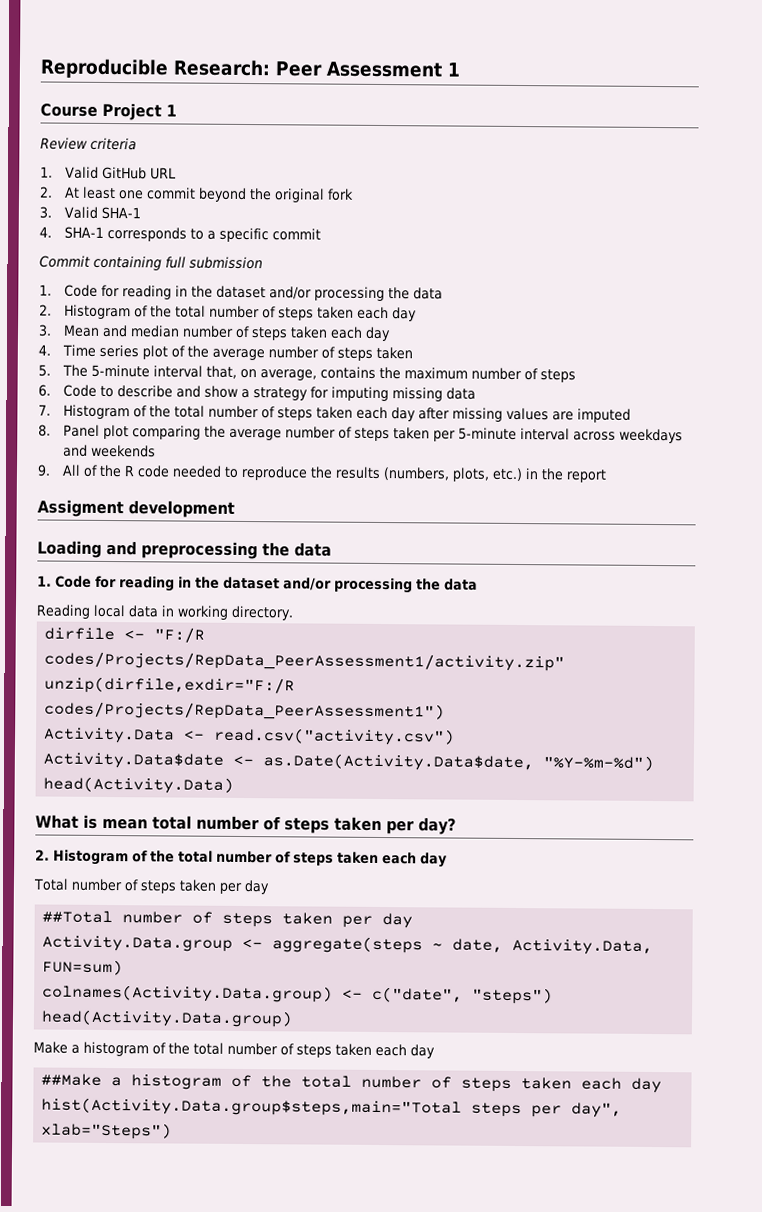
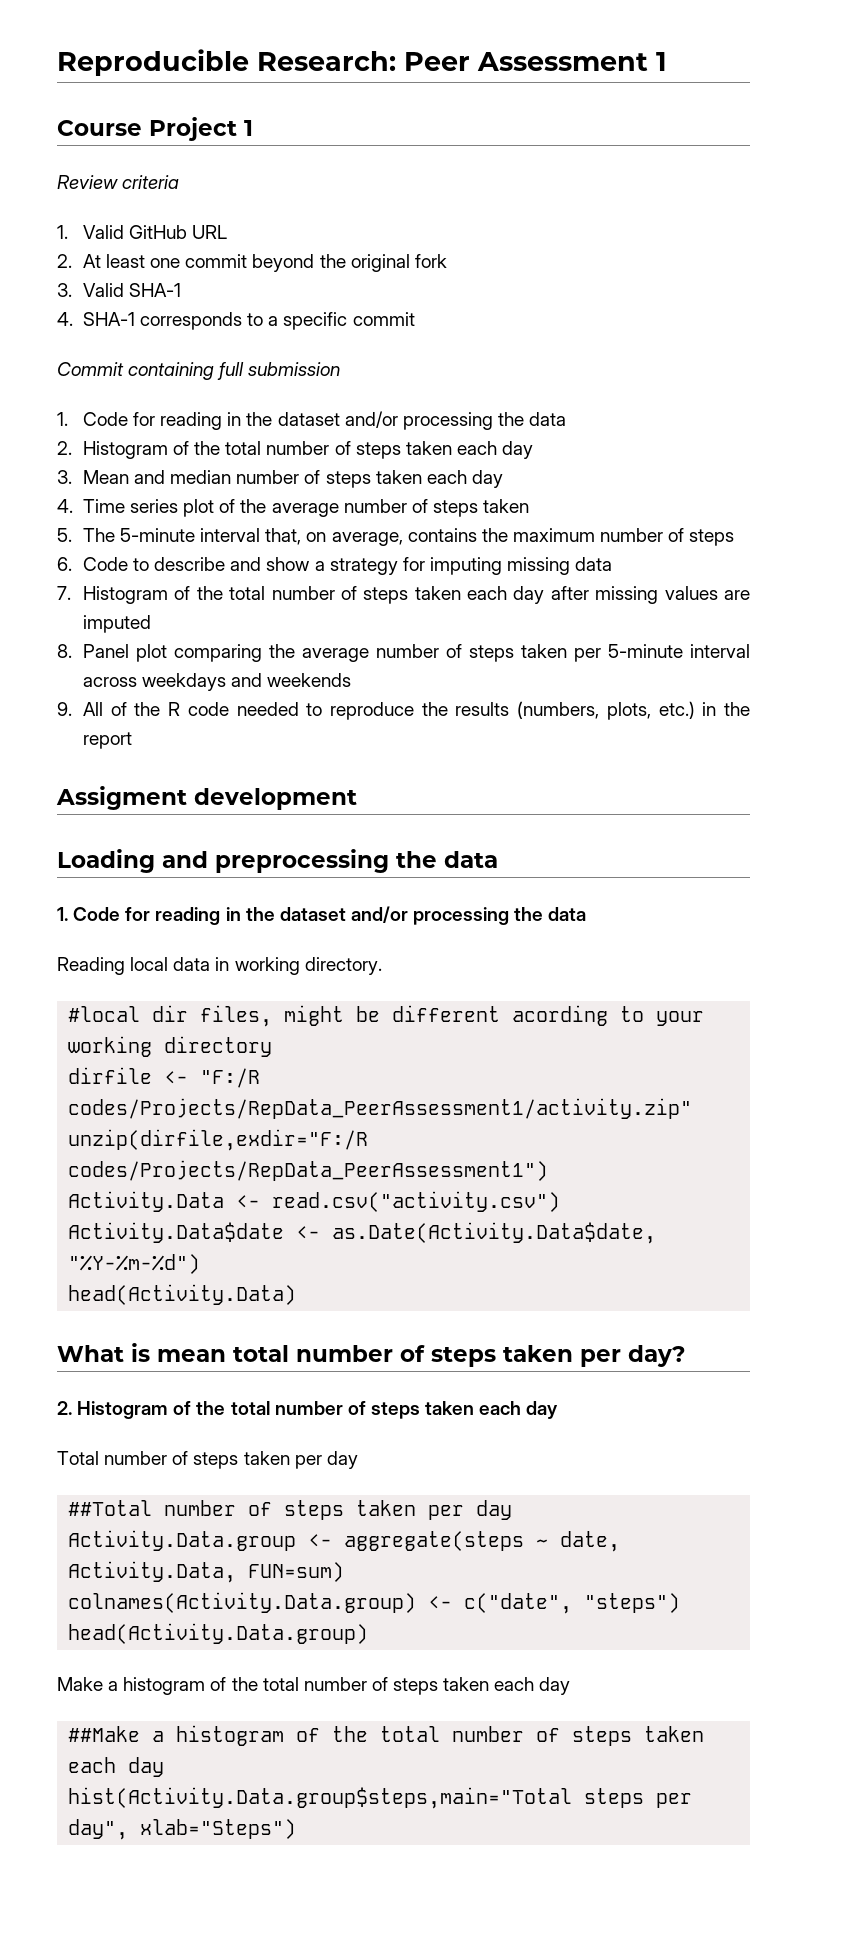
+ #local dir files, might be different acording to your working directory

